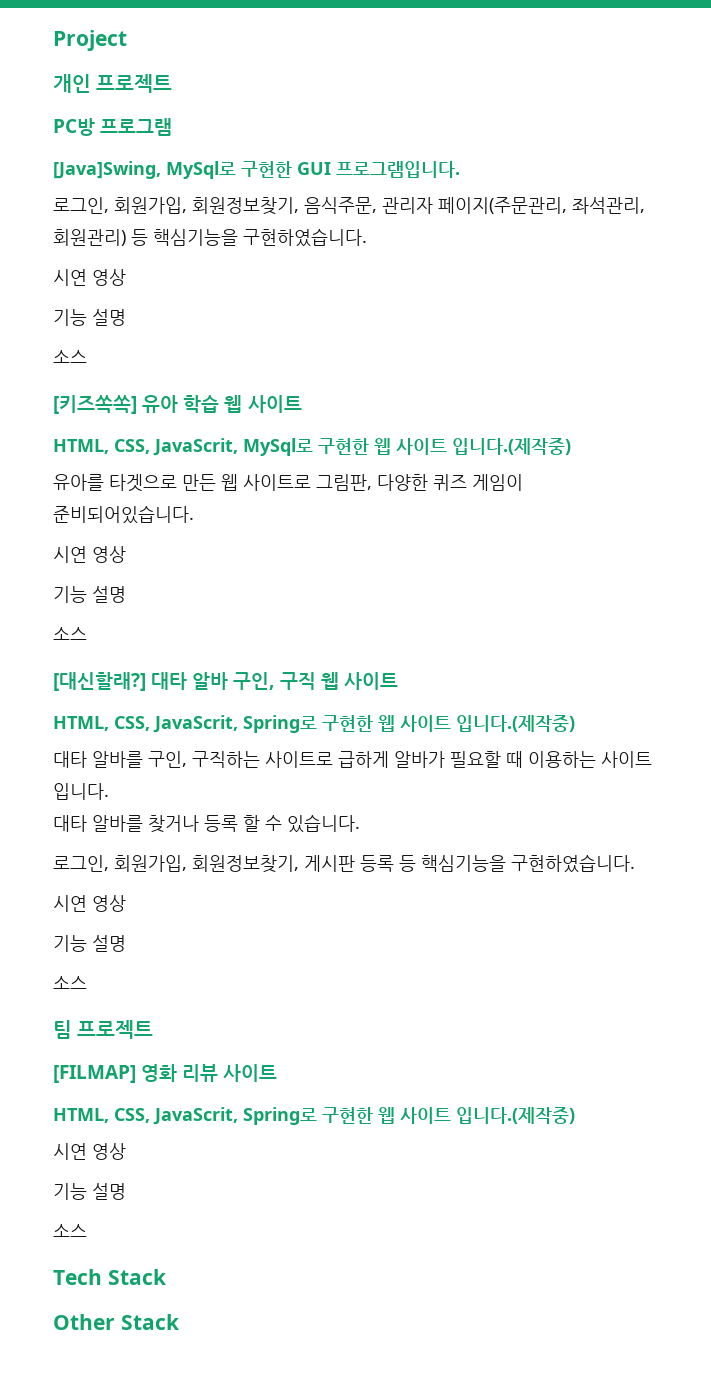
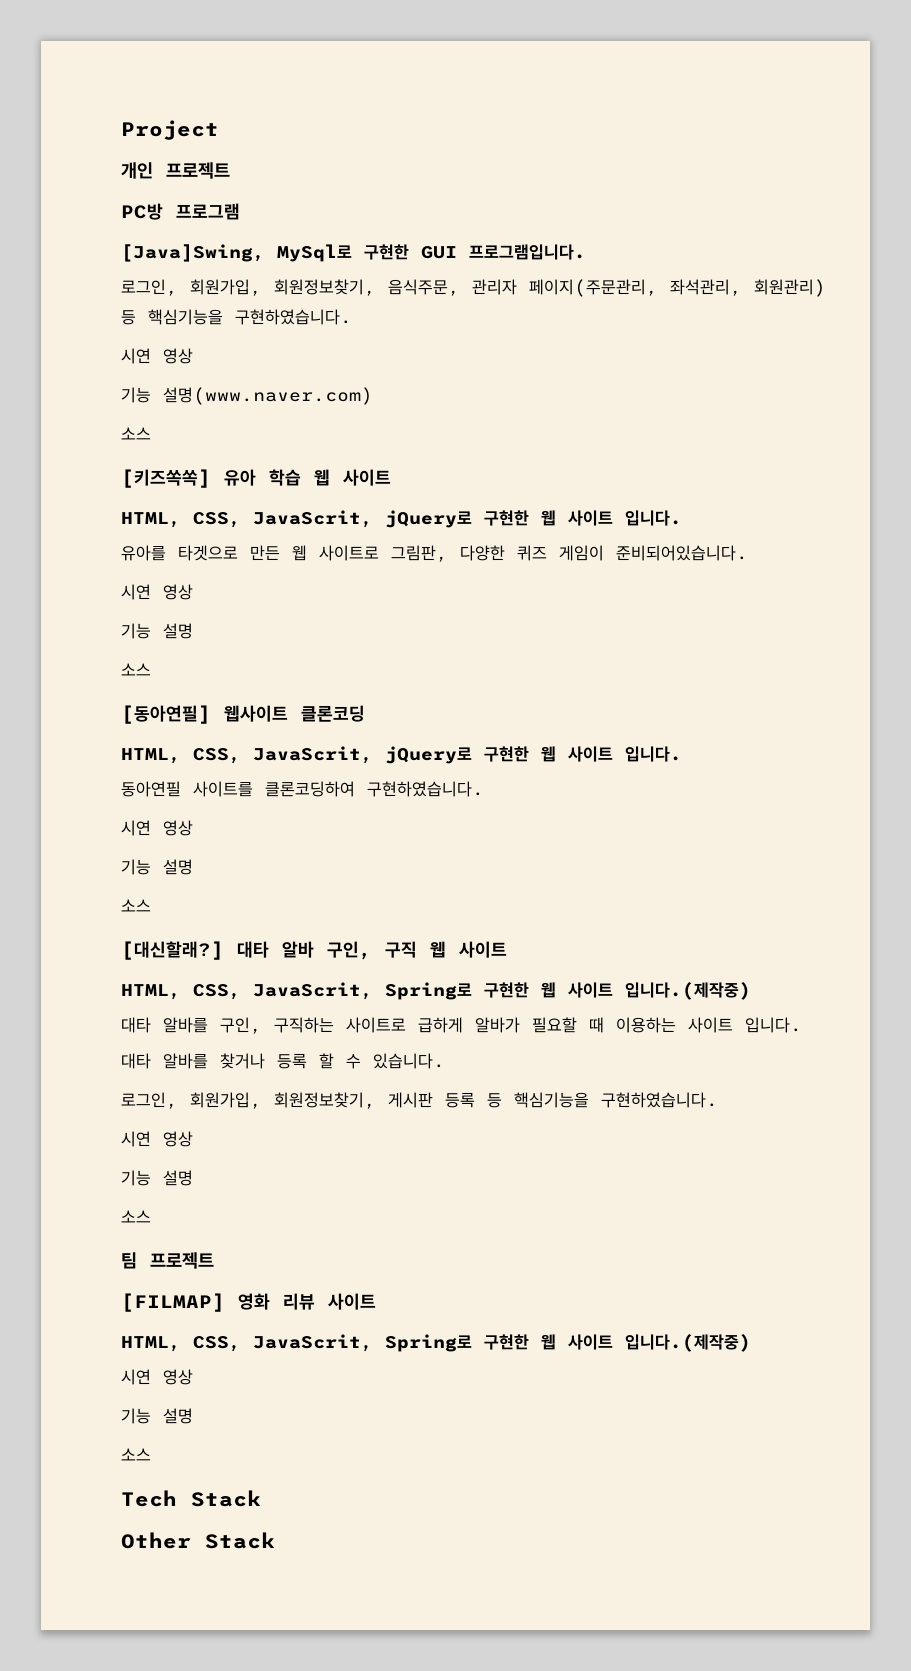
  로그인, 회원가입, 회원정보찾기, 음식주문, 관리자 페이지(주문관리, 좌석관리, 회원관리) 등 핵심기능을 구현하였습니다.
  시연 영상
- 기능 설명
+ 기능 설명(www.naver.com)
  [키즈쏙쏙] 유아 학습 웹 사이트
- HTML, CSS, JavaScrit, MySql로 구현한 웹 사이트 입니다.(제작중)
+ HTML, CSS, JavaScrit, jQuery로 구현한 웹 사이트 입니다.
+ [동아연필] 웹사이트 클론코딩
+ HTML, CSS, JavaScrit, jQuery로 구현한 웹 사이트 입니다.
+ 동아연필 사이트를 클론코딩하여 구현하였습니다.
+ 시연 영상
+ 기능 설명
+ 소스

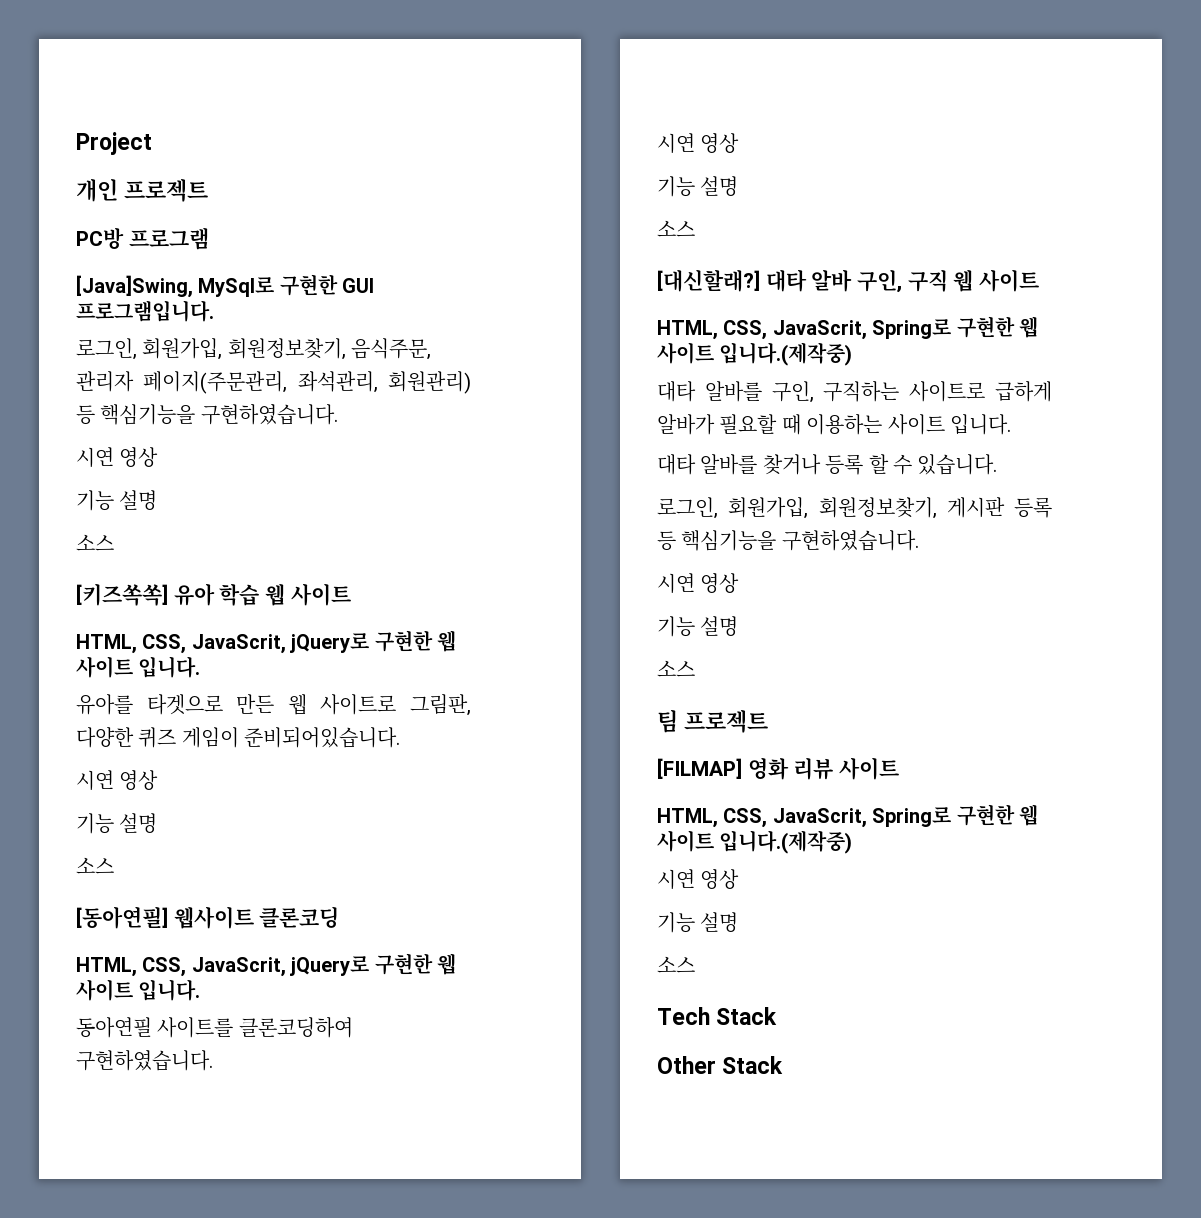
  로그인, 회원가입, 회원정보찾기, 음식주문, 관리자 페이지(주문관리, 좌석관리, 회원관리) 등 핵심기능을 구현하였습니다.
  시연 영상
- 기능 설명(www.naver.com)
+ 기능 설명

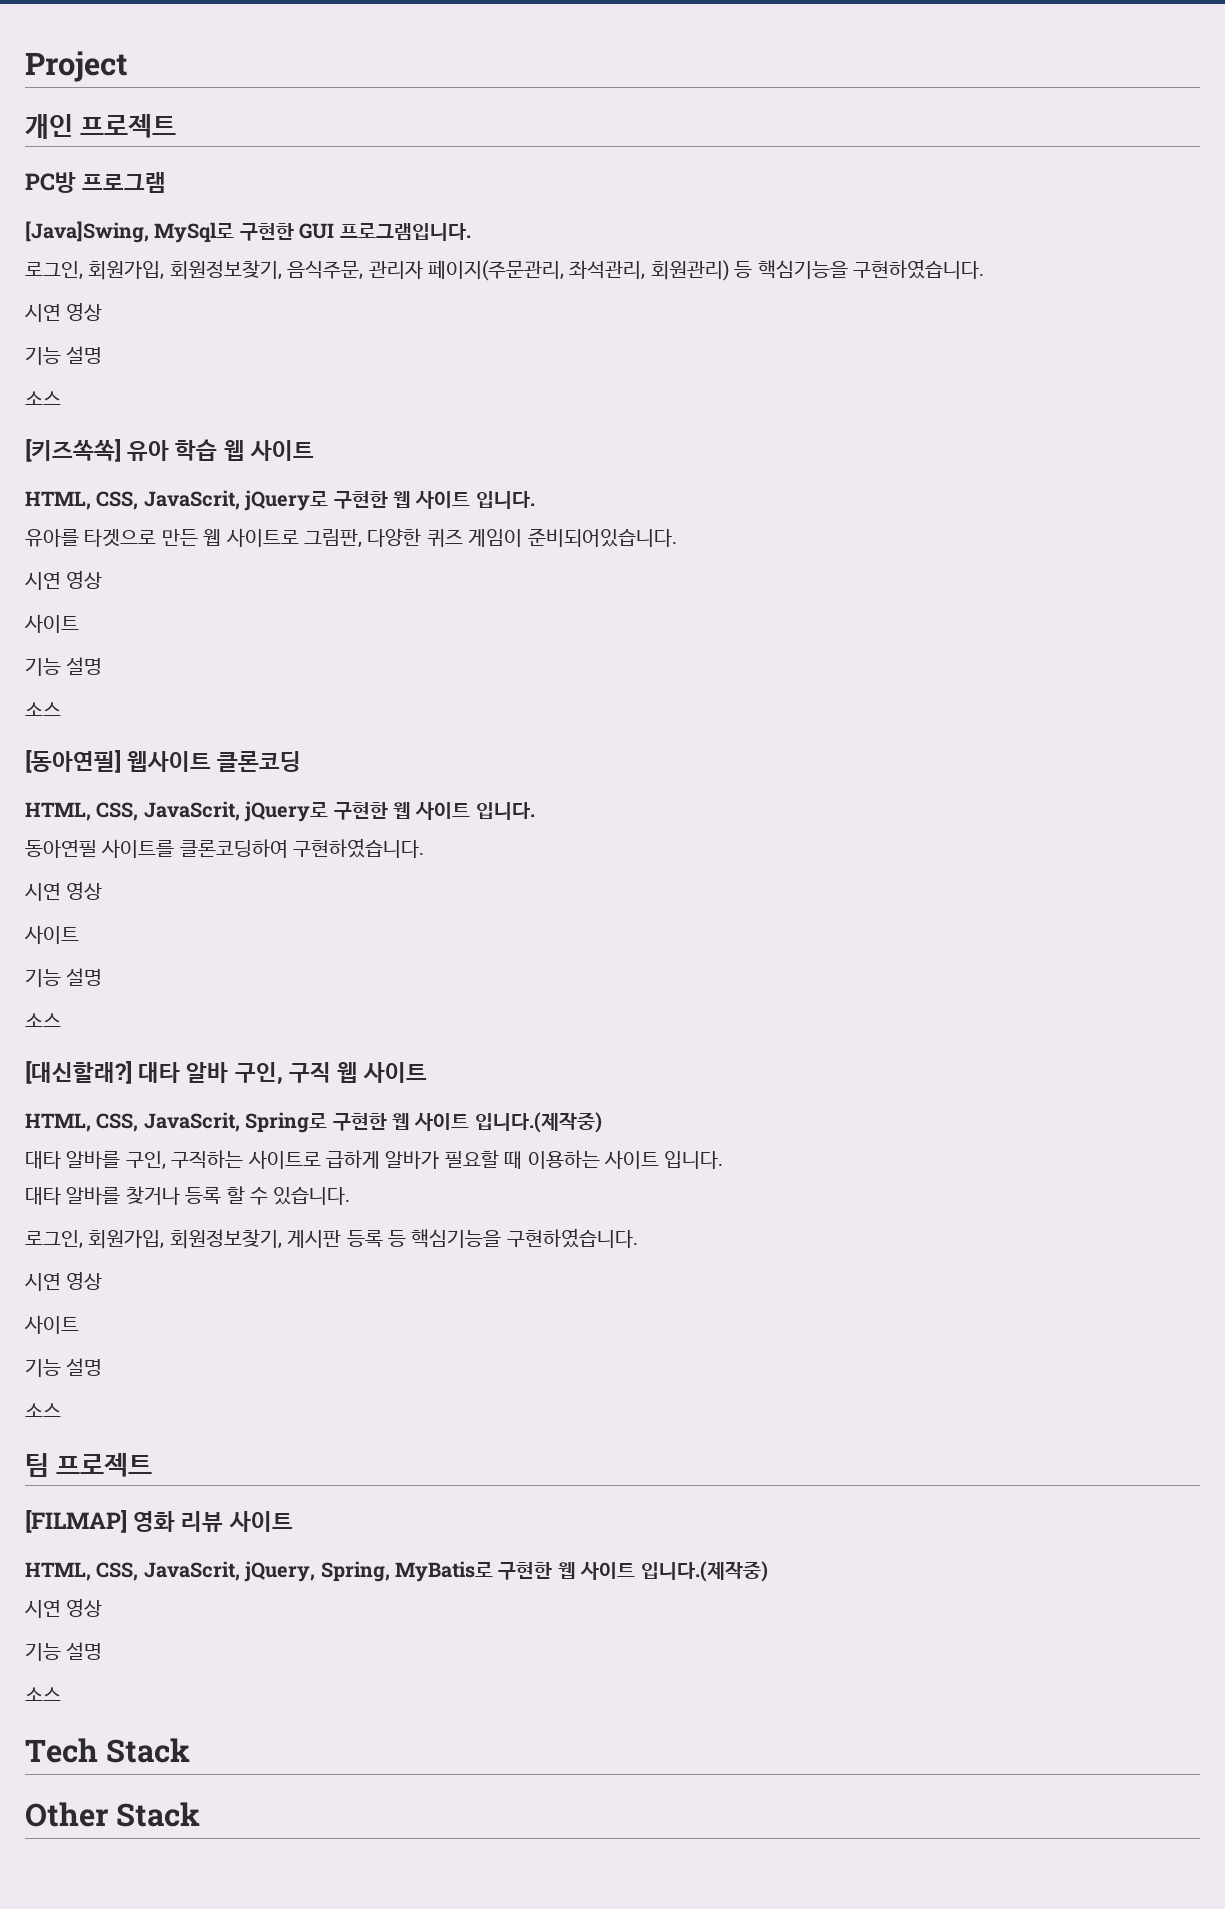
  유아를 타겟으로 만든 웹 사이트로 그림판, 다양한 퀴즈 게임이 준비되어있습니다.
  시연 영상
+ 사이트
  동아연필 사이트를 클론코딩하여 구현하였습니다.
  시연 영상
+ 사이트
  로그인, 회원가입, 회원정보찾기, 게시판 등록 등 핵심기능을 구현하였습니다.
  시연 영상
+ 사이트
  [FILMAP] 영화 리뷰 사이트
- HTML, CSS, JavaScrit, Spring로 구현한 웹 사이트 입니다.(제작중)
+ HTML, CSS, JavaScrit, jQuery, Spring, MyBatis로 구현한 웹 사이트 입니다.(제작중)

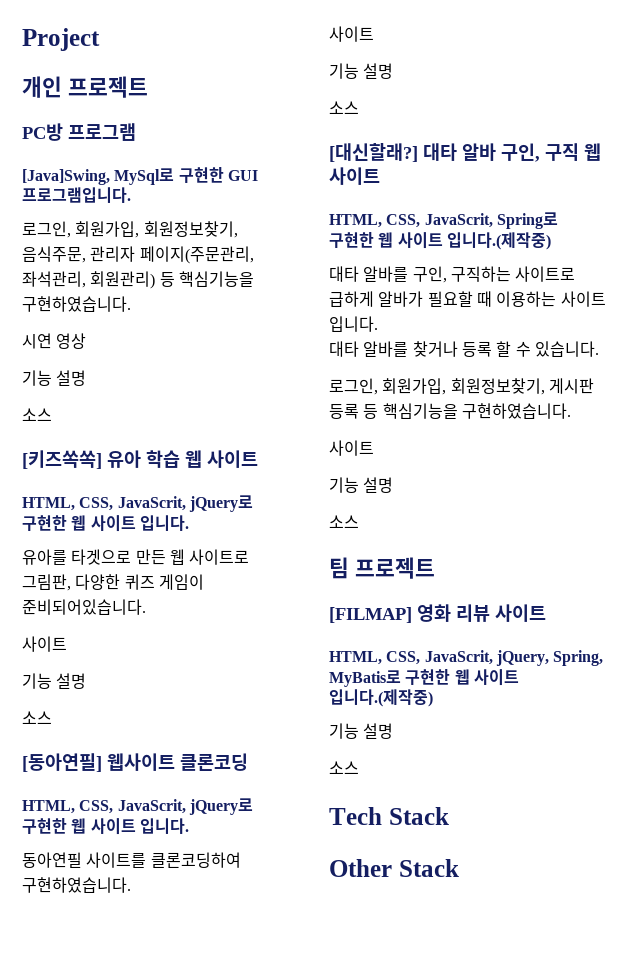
  유아를 타겟으로 만든 웹 사이트로 그림판, 다양한 퀴즈 게임이 준비되어있습니다.
- 시연 영상
  동아연필 사이트를 클론코딩하여 구현하였습니다.
- 시연 영상
  로그인, 회원가입, 회원정보찾기, 게시판 등록 등 핵심기능을 구현하였습니다.
- 시연 영상
  HTML, CSS, JavaScrit, jQuery, Spring, MyBatis로 구현한 웹 사이트 입니다.(제작중)
- 시연 영상

